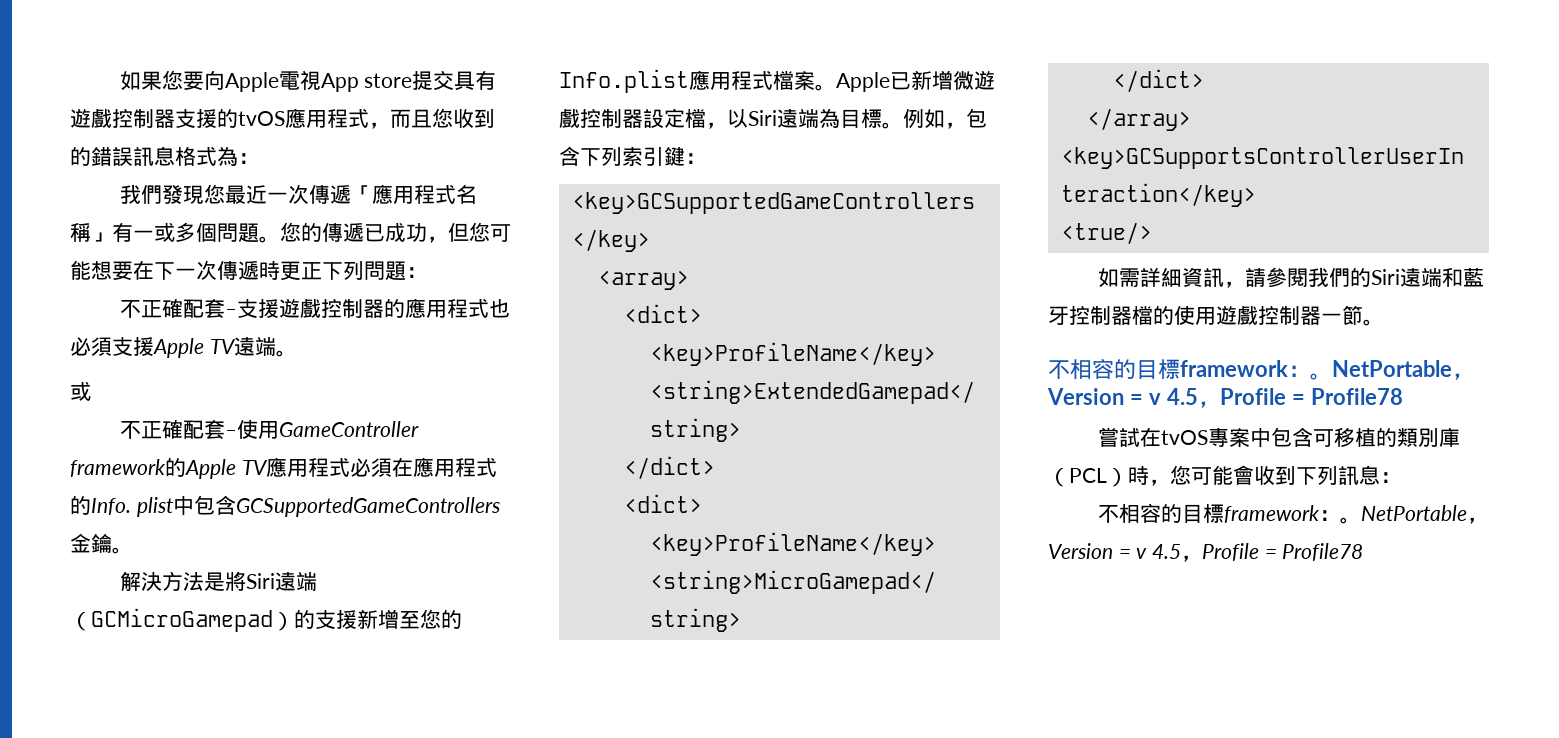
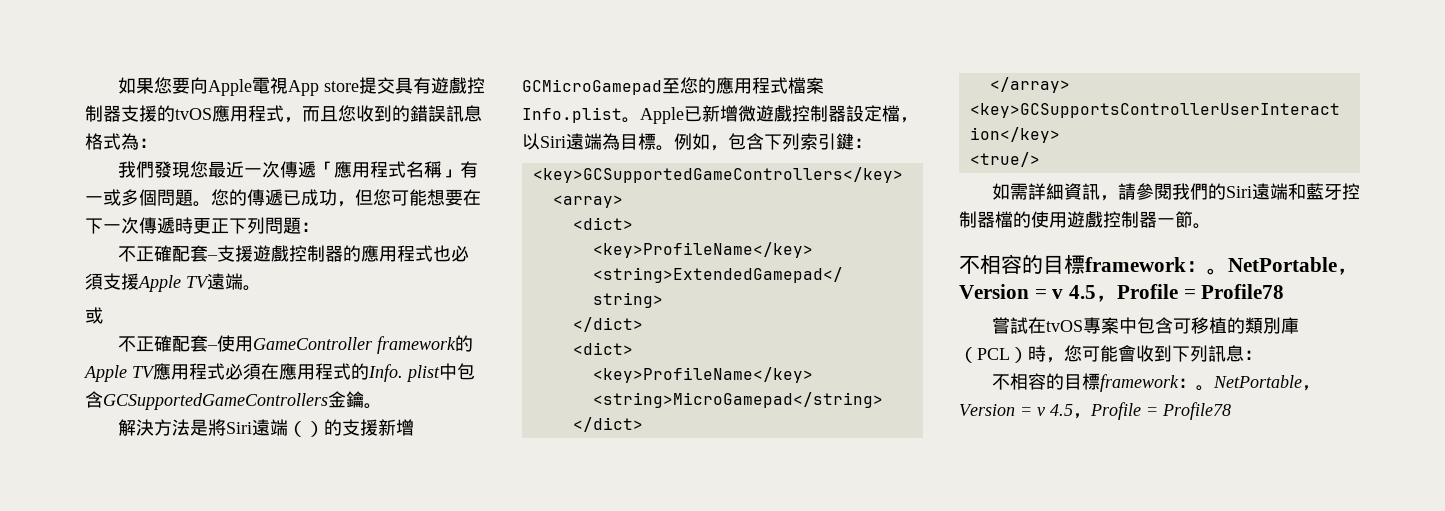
- 解決方法是將Siri遠端（GCMicroGamepad）的支援新增至您的Info.plist應用程式檔案。
+ 解決方法是將Siri遠端（）的支援新增GCMicroGamepad至您的應用程式檔案Info.plist。

